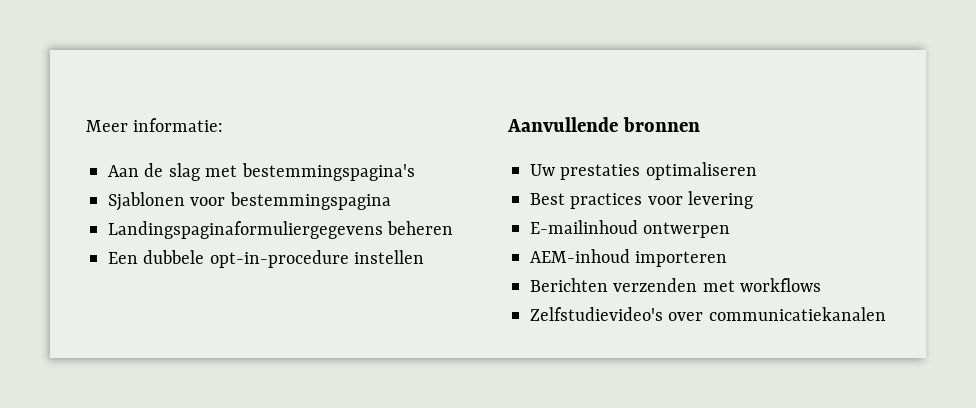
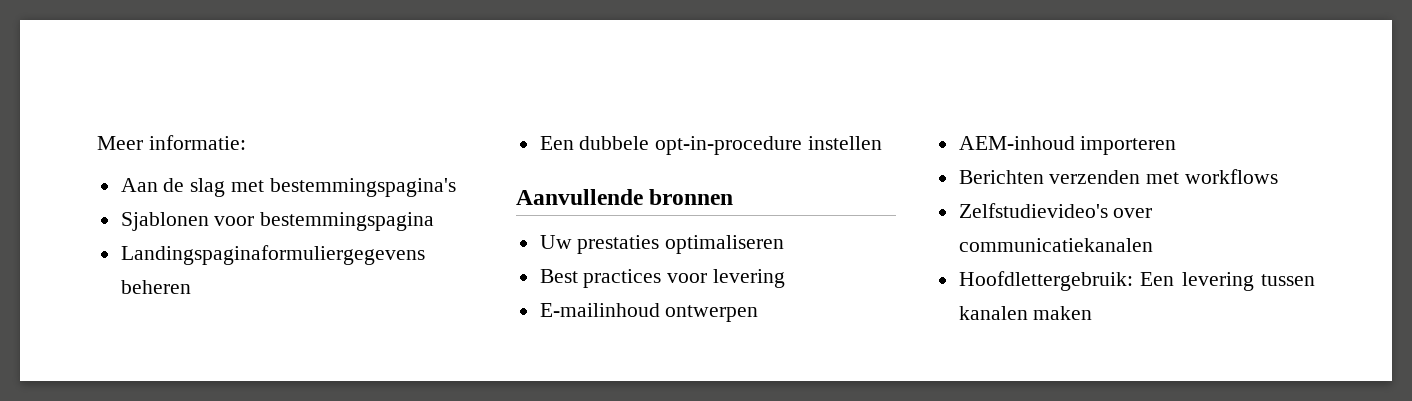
+ Hoofdlettergebruik: Een levering tussen kanalen maken

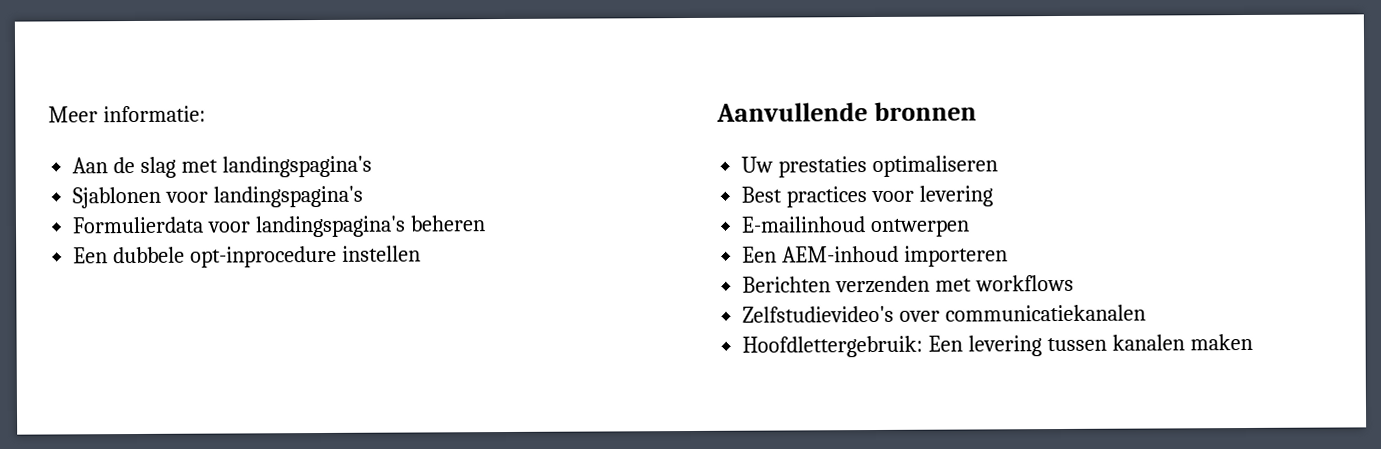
- Aan de slag met bestemmingspagina's
+ Aan de slag met landingspagina's
- Sjablonen voor bestemmingspagina
- Landingspaginaformuliergegevens beheren
+ Sjablonen voor landingspagina's
+ Formulierdata voor landingspagina's beheren
- Een dubbele opt-in-procedure instellen
+ Een dubbele opt-inprocedure instellen
- AEM-inhoud importeren
+ Een AEM-inhoud importeren

